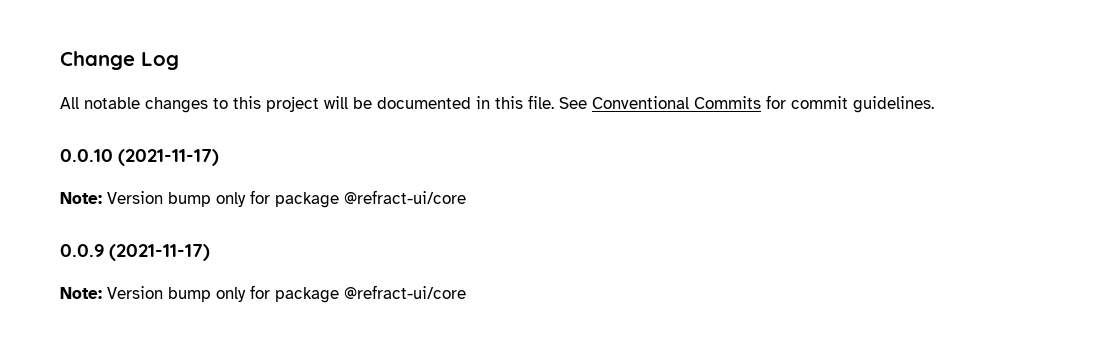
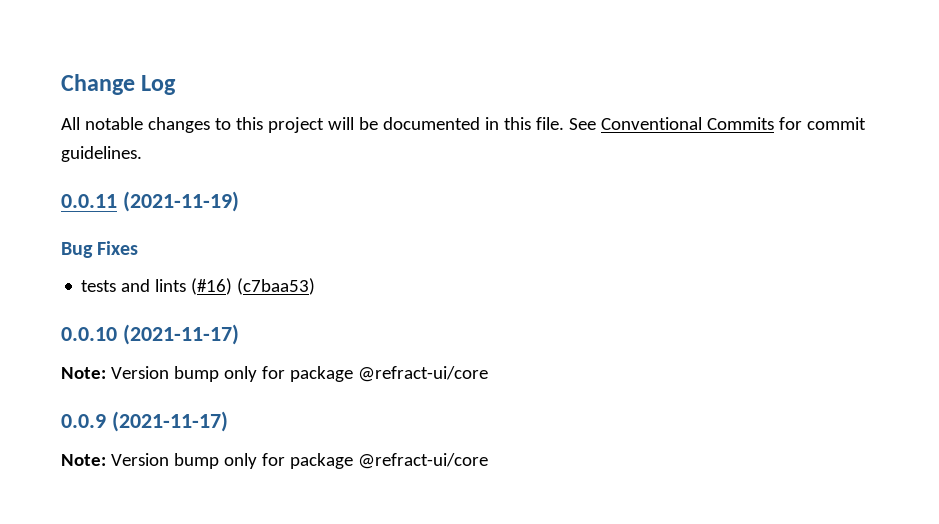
+ 0.0.11 (2021-11-19)
+ Bug Fixes
+ tests and lints (#16) (c7baa53)

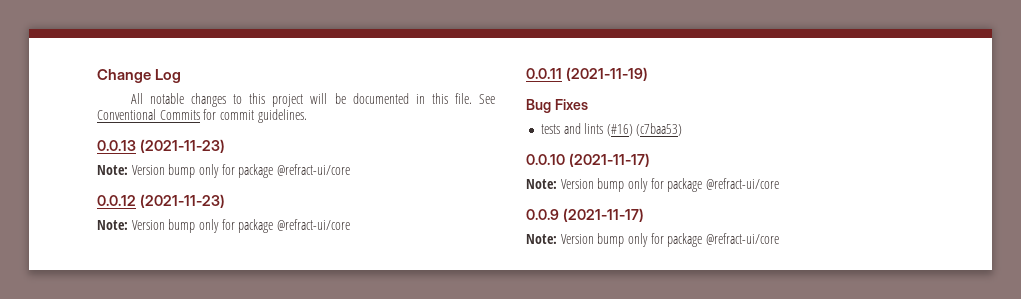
+ 0.0.13 (2021-11-23)
+ Note: Version bump only for package @refract-ui/core
+ 0.0.12 (2021-11-23)
+ Note: Version bump only for package @refract-ui/core

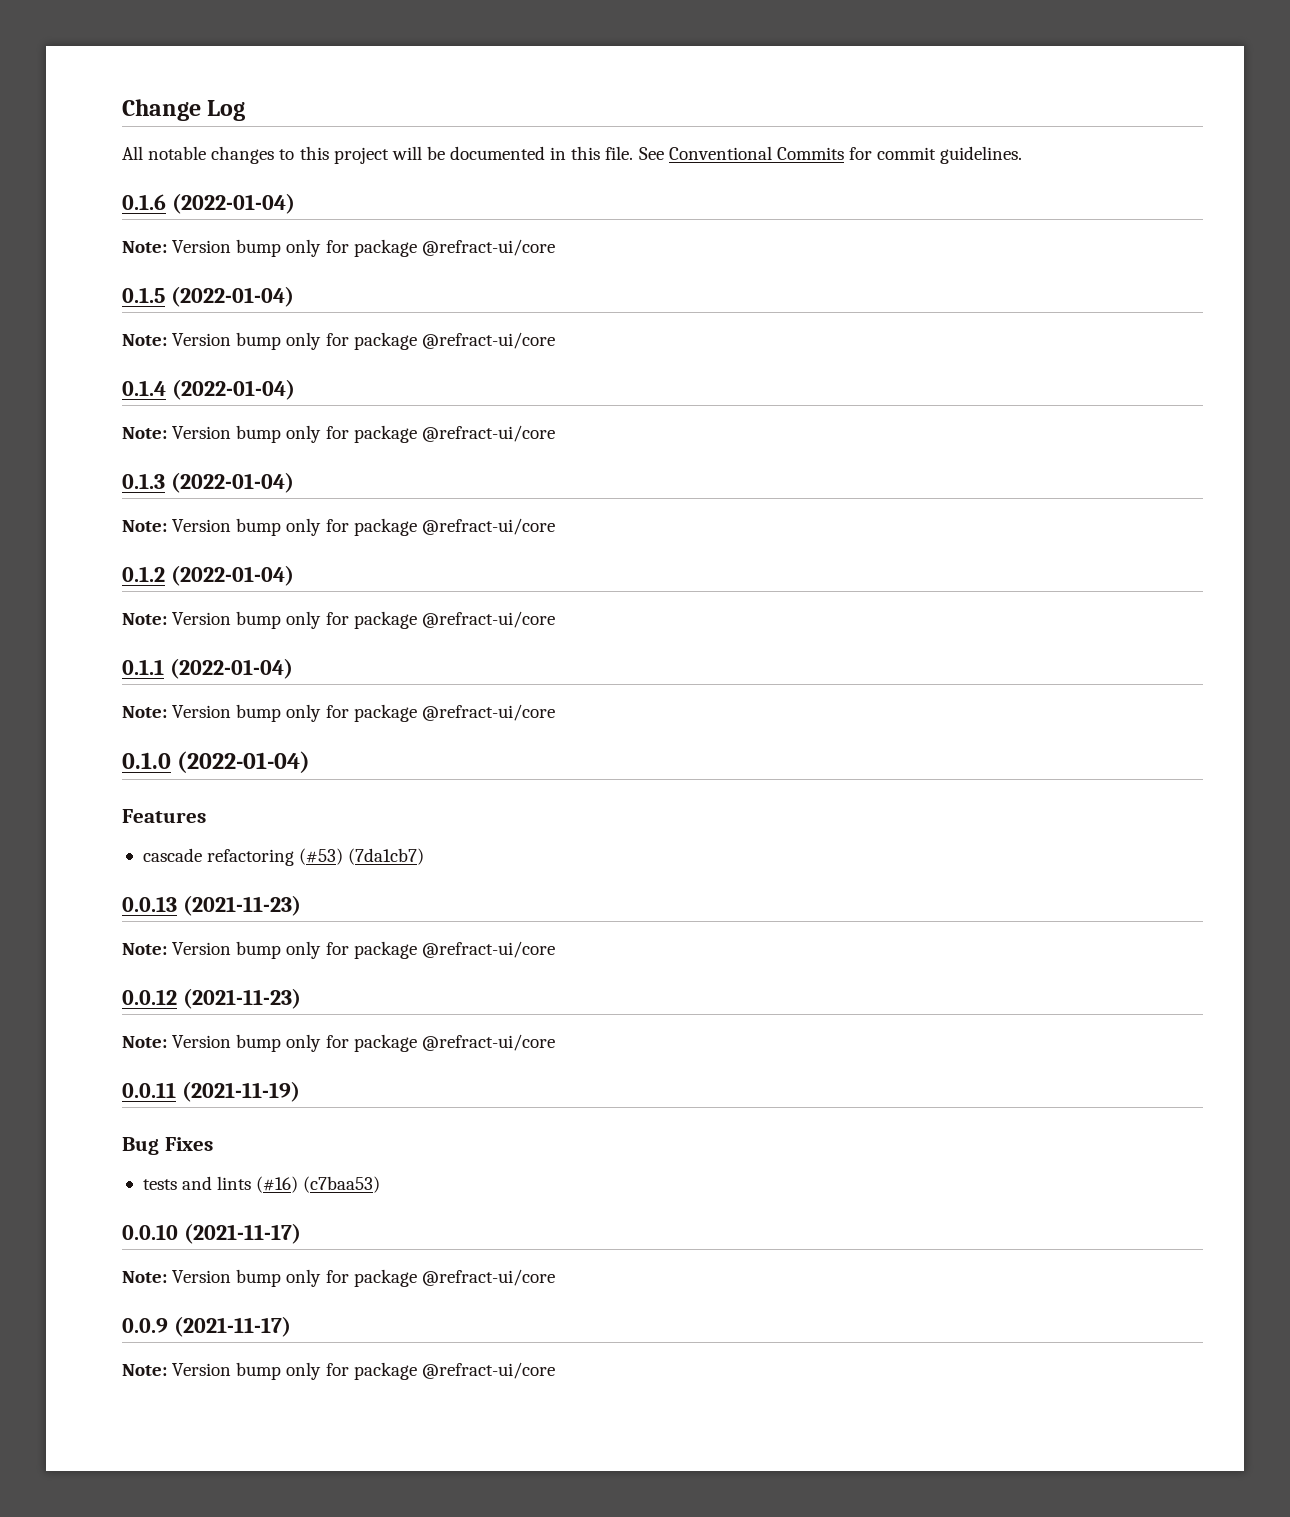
+ 0.1.6 (2022-01-04)
+ Note: Version bump only for package @refract-ui/core
+ 0.1.5 (2022-01-04)
+ Note: Version bump only for package @refract-ui/core
+ 0.1.4 (2022-01-04)
+ Note: Version bump only for package @refract-ui/core
+ 0.1.3 (2022-01-04)
+ Note: Version bump only for package @refract-ui/core
+ 0.1.2 (2022-01-04)
+ Note: Version bump only for package @refract-ui/core
+ 0.1.1 (2022-01-04)
+ Note: Version bump only for package @refract-ui/core
+ 0.1.0 (2022-01-04)
+ Features
+ cascade refactoring (#53) (7da1cb7)

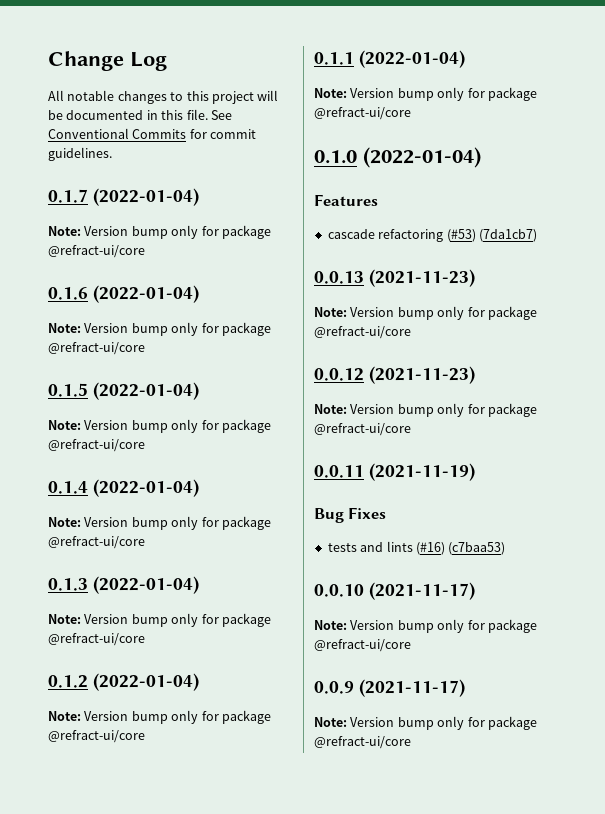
+ 0.1.7 (2022-01-04)
+ Note: Version bump only for package @refract-ui/core

